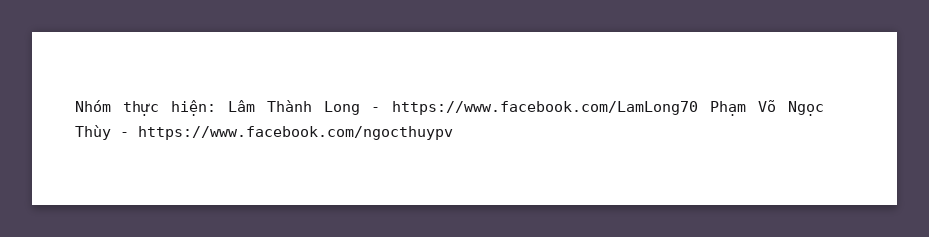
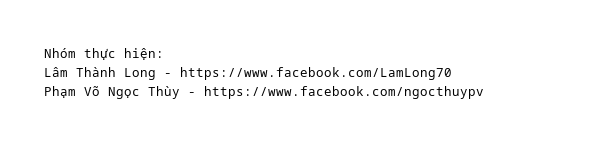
- Nhóm thực hiện: Lâm Thành Long - https://www.facebook.com/LamLong70 Phạm Võ Ngọc Thùy - https://www.facebook.com/ngocthuypv
+ Nhóm thực hiện:
+ Lâm Thành Long - https://www.facebook.com/LamLong70
+ Phạm Võ Ngọc Thùy - https://www.facebook.com/ngocthuypv

